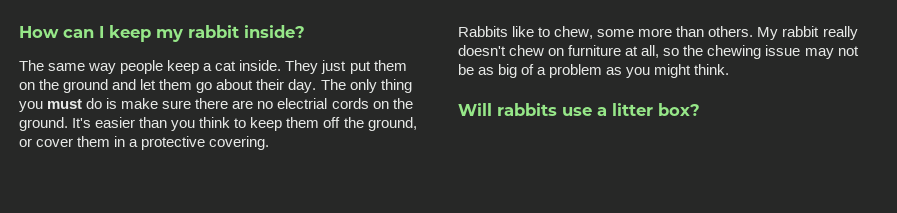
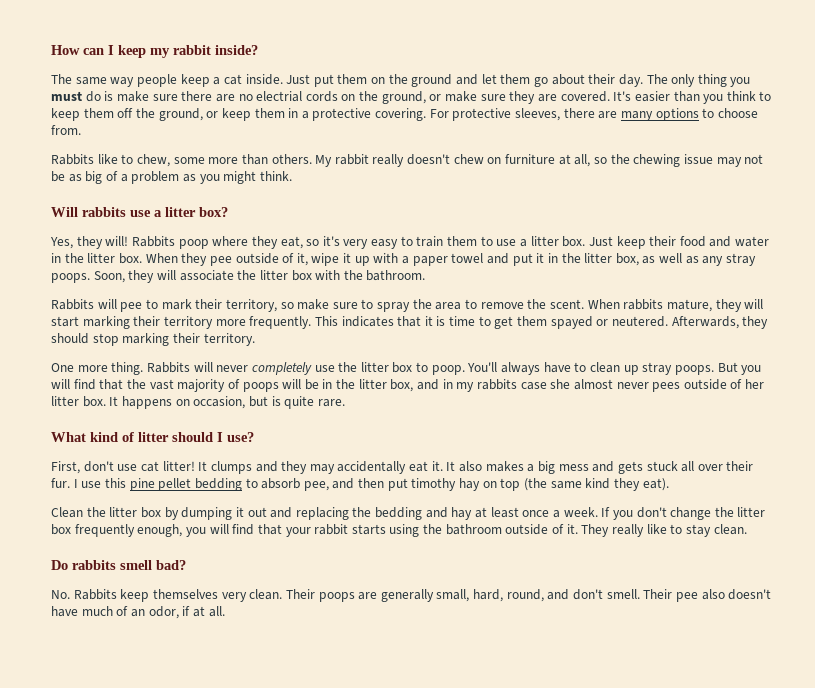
- They just put them on the ground and let them go about their day.
+ Just put them on the ground and let them go about their day.
- The only thing you must do is make sure there are no electrial cords on the ground.
+ The only thing you must do is make sure there are no electrial cords on the ground, or make sure they are covered.
- It's easier than you think to keep them off the ground, or cover them in a protective covering.
+ It's easier than you think to keep them off the ground, or keep them in a protective covering. For protective sleeves, there are many options to choose from.
+ Yes, they will! Rabbits poop where they eat, so it's very easy to train them to use a litter box. Just keep their food and water in the litter box. When they pee outside of it, wipe it up with a paper towel and put it in the litter box, as well as any stray poops. Soon, they will associate the litter box with the bathroom.
+ Rabbits will pee to mark their territory, so make sure to spray the area to remove the scent. When rabbits mature, they will start marking their territory more frequently. This indicates that it is time to get them spayed or neutered. Afterwards, they should stop marking their territory.
+ One more thing. Rabbits will never completely use the litter box to poop. You'll always have to clean up stray poops. But you will find that the vast majority of poops will be in the litter box, and in my rabbits case she almost never pees outside of her litter box. It happens on occasion, but is quite rare.
+ What kind of litter should I use?
+ First, don't use cat litter! It clumps and they may accidentally eat it. It also makes a big mess and gets stuck all over their fur. I use this pine pellet bedding to absorb pee, and then put timothy hay on top (the same kind they eat).
+ Clean the litter box by dumping it out and replacing the bedding and hay at least once a week. If you don't change the litter box frequently enough, you will find that your rabbit starts using the bathroom outside of it. They really like to stay clean.
+ Do rabbits smell bad?
+ No. Rabbits keep themselves very clean. Their poops are generally small, hard, round, and don't smell. Their pee also doesn't have much of an odor, if at all.

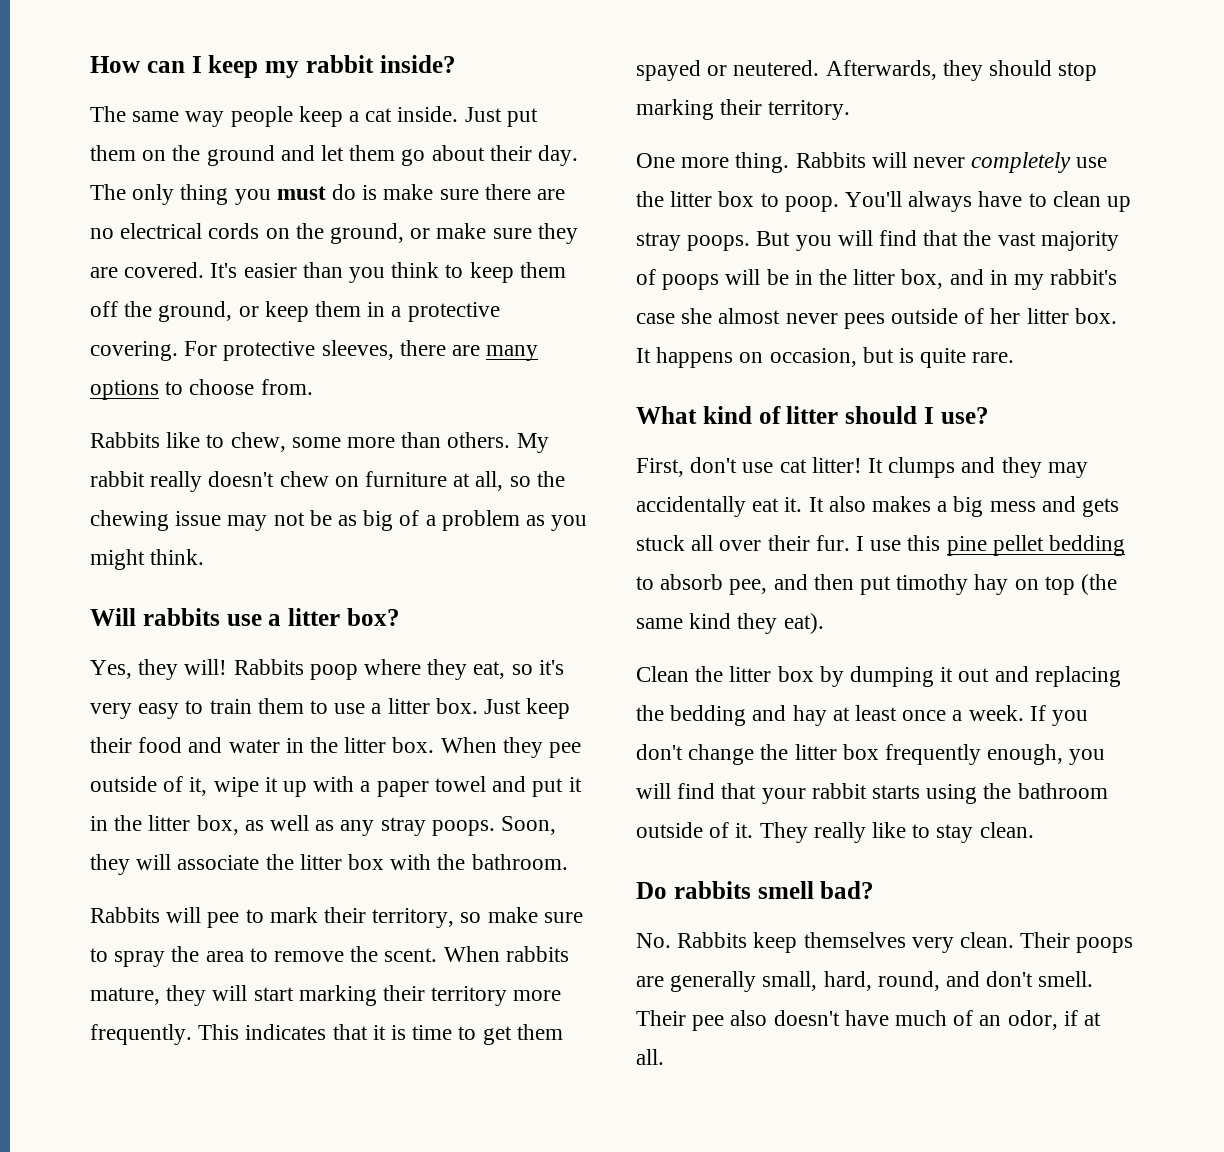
- The only thing you must do is make sure there are no electrial cords on the ground, or make sure they are covered.
+ The only thing you must do is make sure there are no electrical cords on the ground, or make sure they are covered.
- But you will find that the vast majority of poops will be in the litter box, and in my rabbits case she almost never pees outside of her litter box.
+ But you will find that the vast majority of poops will be in the litter box, and in my rabbit's case she almost never pees outside of her litter box.

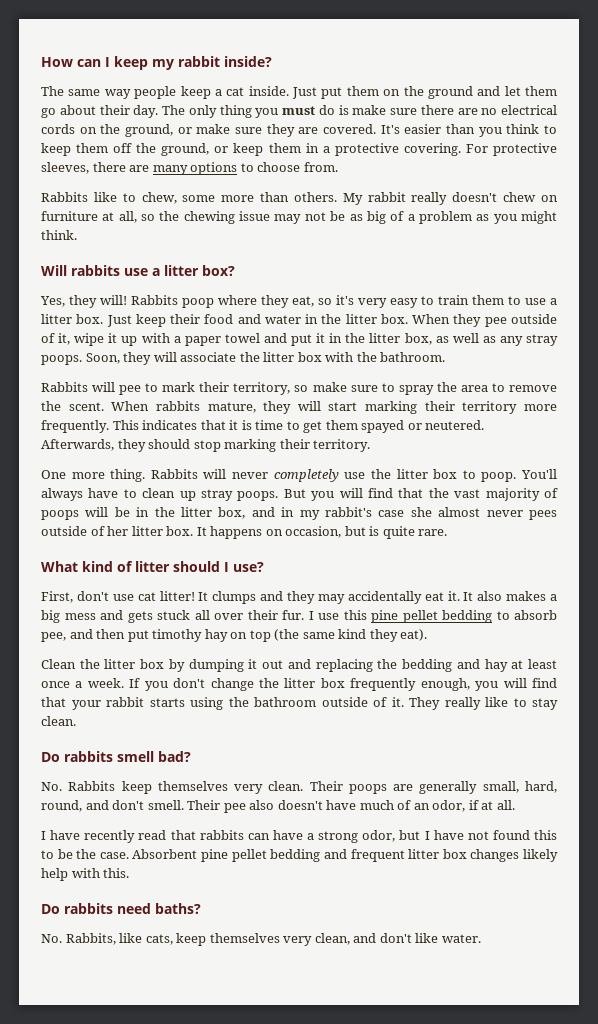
+ I have recently read that rabbits can have a strong odor, but I have not found this to be the case. Absorbent pine pellet bedding and frequent litter box changes likely help with this.
+ Do rabbits need baths?
+ No. Rabbits, like cats, keep themselves very clean, and don't like water.

